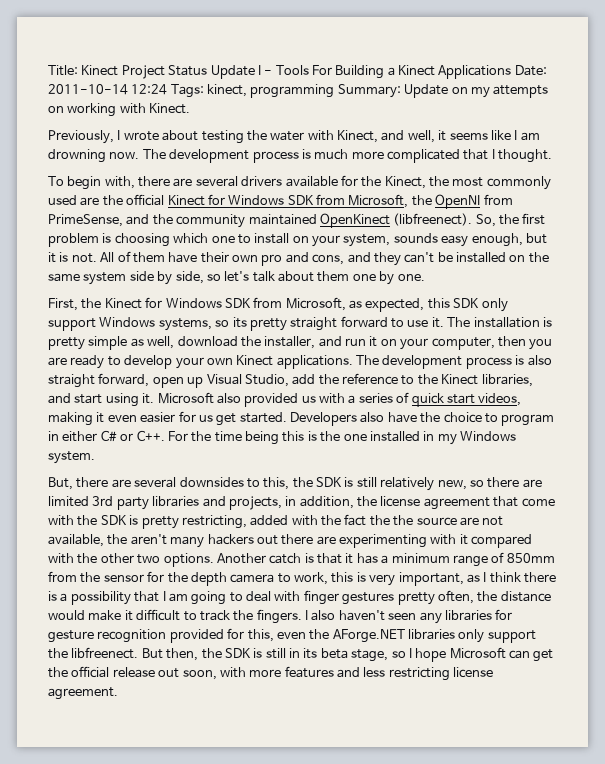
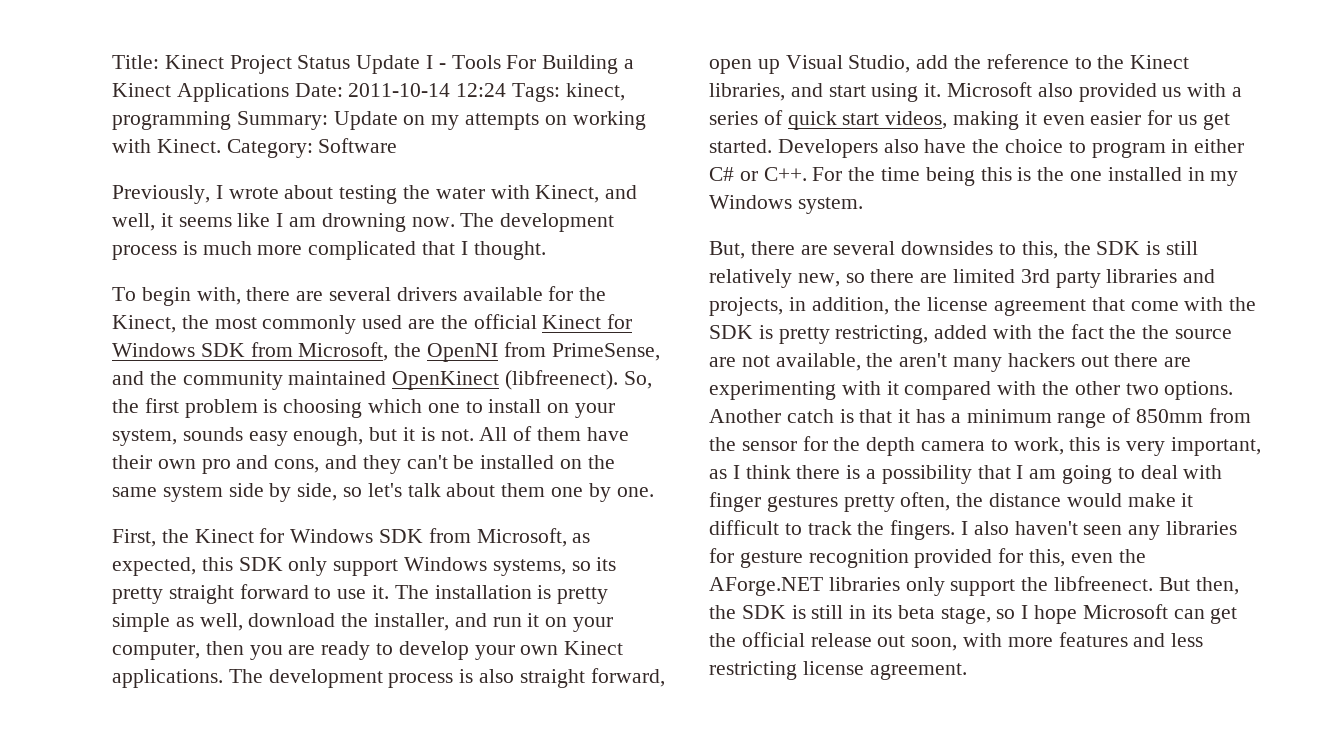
+ Category: Software

